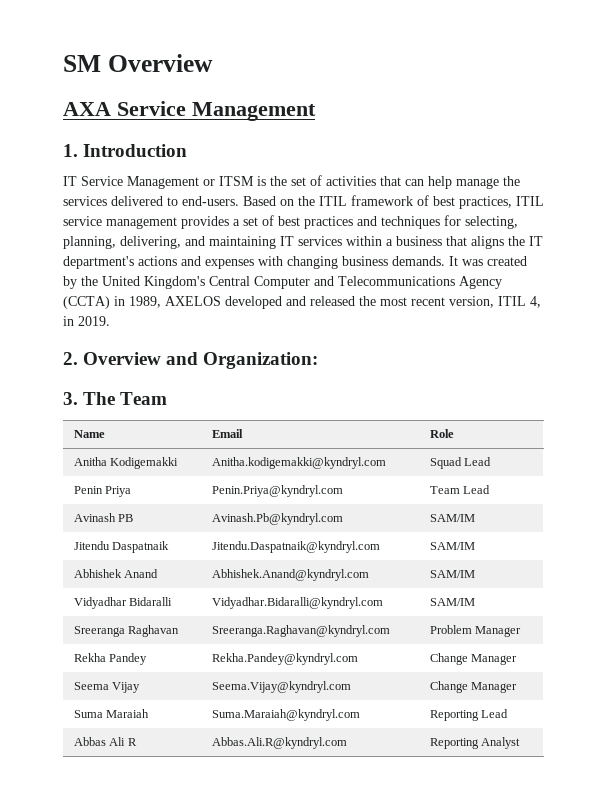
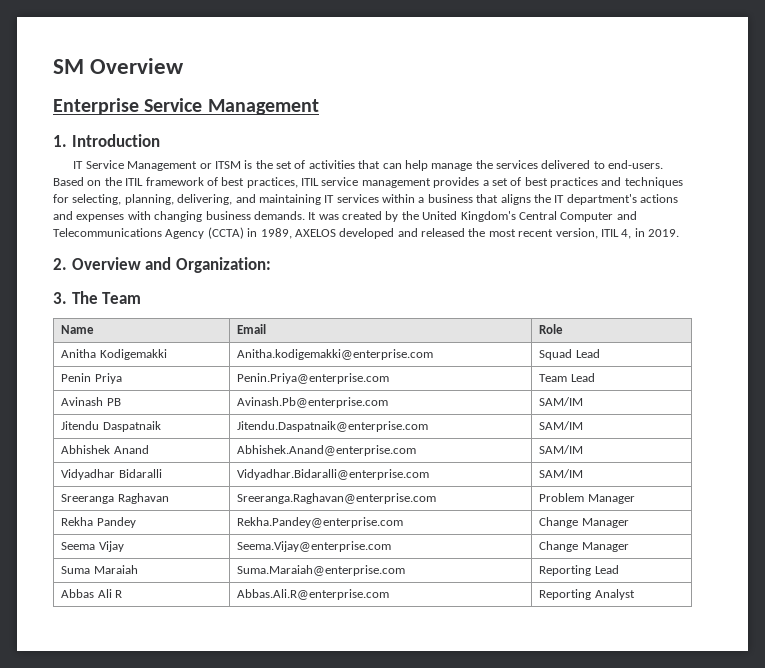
- AXA Service Management
+ Enterprise Service Management
- Anitha Kodigemakki | Anitha.kodigemakki@kyndryl.com | Squad Lead
+ Anitha Kodigemakki | Anitha.kodigemakki@enterprise.com | Squad Lead
- Penin Priya | Penin.Priya@kyndryl.com | Team Lead
+ Penin Priya | Penin.Priya@enterprise.com | Team Lead
- Avinash PB | Avinash.Pb@kyndryl.com | SAM/IM
+ Avinash PB | Avinash.Pb@enterprise.com | SAM/IM
- Jitendu Daspatnaik | Jitendu.Daspatnaik@kyndryl.com | SAM/IM
+ Jitendu Daspatnaik | Jitendu.Daspatnaik@enterprise.com | SAM/IM
- Abhishek Anand | Abhishek.Anand@kyndryl.com | SAM/IM
+ Abhishek Anand | Abhishek.Anand@enterprise.com | SAM/IM
- Vidyadhar Bidaralli | Vidyadhar.Bidaralli@kyndryl.com | SAM/IM
+ Vidyadhar Bidaralli | Vidyadhar.Bidaralli@enterprise.com | SAM/IM
- Sreeranga Raghavan | Sreeranga.Raghavan@kyndryl.com | Problem Manager
+ Sreeranga Raghavan | Sreeranga.Raghavan@enterprise.com | Problem Manager
- Rekha Pandey | Rekha.Pandey@kyndryl.com | Change Manager
+ Rekha Pandey | Rekha.Pandey@enterprise.com | Change Manager
- Seema Vijay | Seema.Vijay@kyndryl.com | Change Manager
+ Seema Vijay | Seema.Vijay@enterprise.com | Change Manager
- Suma Maraiah | Suma.Maraiah@kyndryl.com | Reporting Lead
+ Suma Maraiah | Suma.Maraiah@enterprise.com | Reporting Lead
- Abbas Ali R | Abbas.Ali.R@kyndryl.com | Reporting Analyst
+ Abbas Ali R | Abbas.Ali.R@enterprise.com | Reporting Analyst

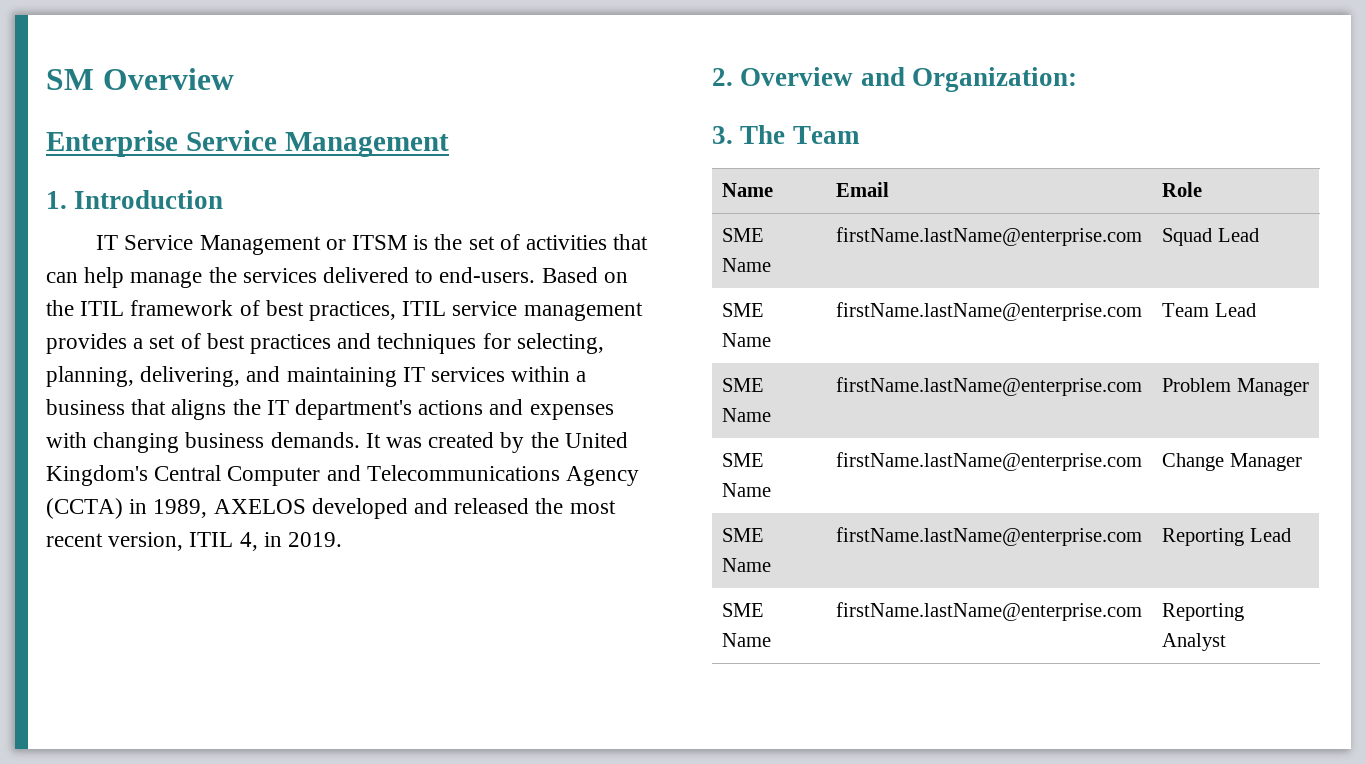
- Anitha Kodigemakki | Anitha.kodigemakki@enterprise.com | Squad Lead
+ SME Name | firstName.lastName@enterprise.com | Squad Lead
- Penin Priya | Penin.Priya@enterprise.com | Team Lead
+ SME Name | firstName.lastName@enterprise.com | Team Lead
- Avinash PB | Avinash.Pb@enterprise.com | SAM/IM
- Jitendu Daspatnaik | Jitendu.Daspatnaik@enterprise.com | SAM/IM
- Abhishek Anand | Abhishek.Anand@enterprise.com | SAM/IM
- Vidyadhar Bidaralli | Vidyadhar.Bidaralli@enterprise.com | SAM/IM
- Sreeranga Raghavan | Sreeranga.Raghavan@enterprise.com | Problem Manager
+ SME Name | firstName.lastName@enterprise.com | Problem Manager
- Rekha Pandey | Rekha.Pandey@enterprise.com | Change Manager
- Seema Vijay | Seema.Vijay@enterprise.com | Change Manager
- Suma Maraiah | Suma.Maraiah@enterprise.com | Reporting Lead
- Abbas Ali R | Abbas.Ali.R@enterprise.com | Reporting Analyst
+ SME Name | firstName.lastName@enterprise.com | Change Manager
+ SME Name | firstName.lastName@enterprise.com | Reporting Lead
+ SME Name | firstName.lastName@enterprise.com | Reporting Analyst

